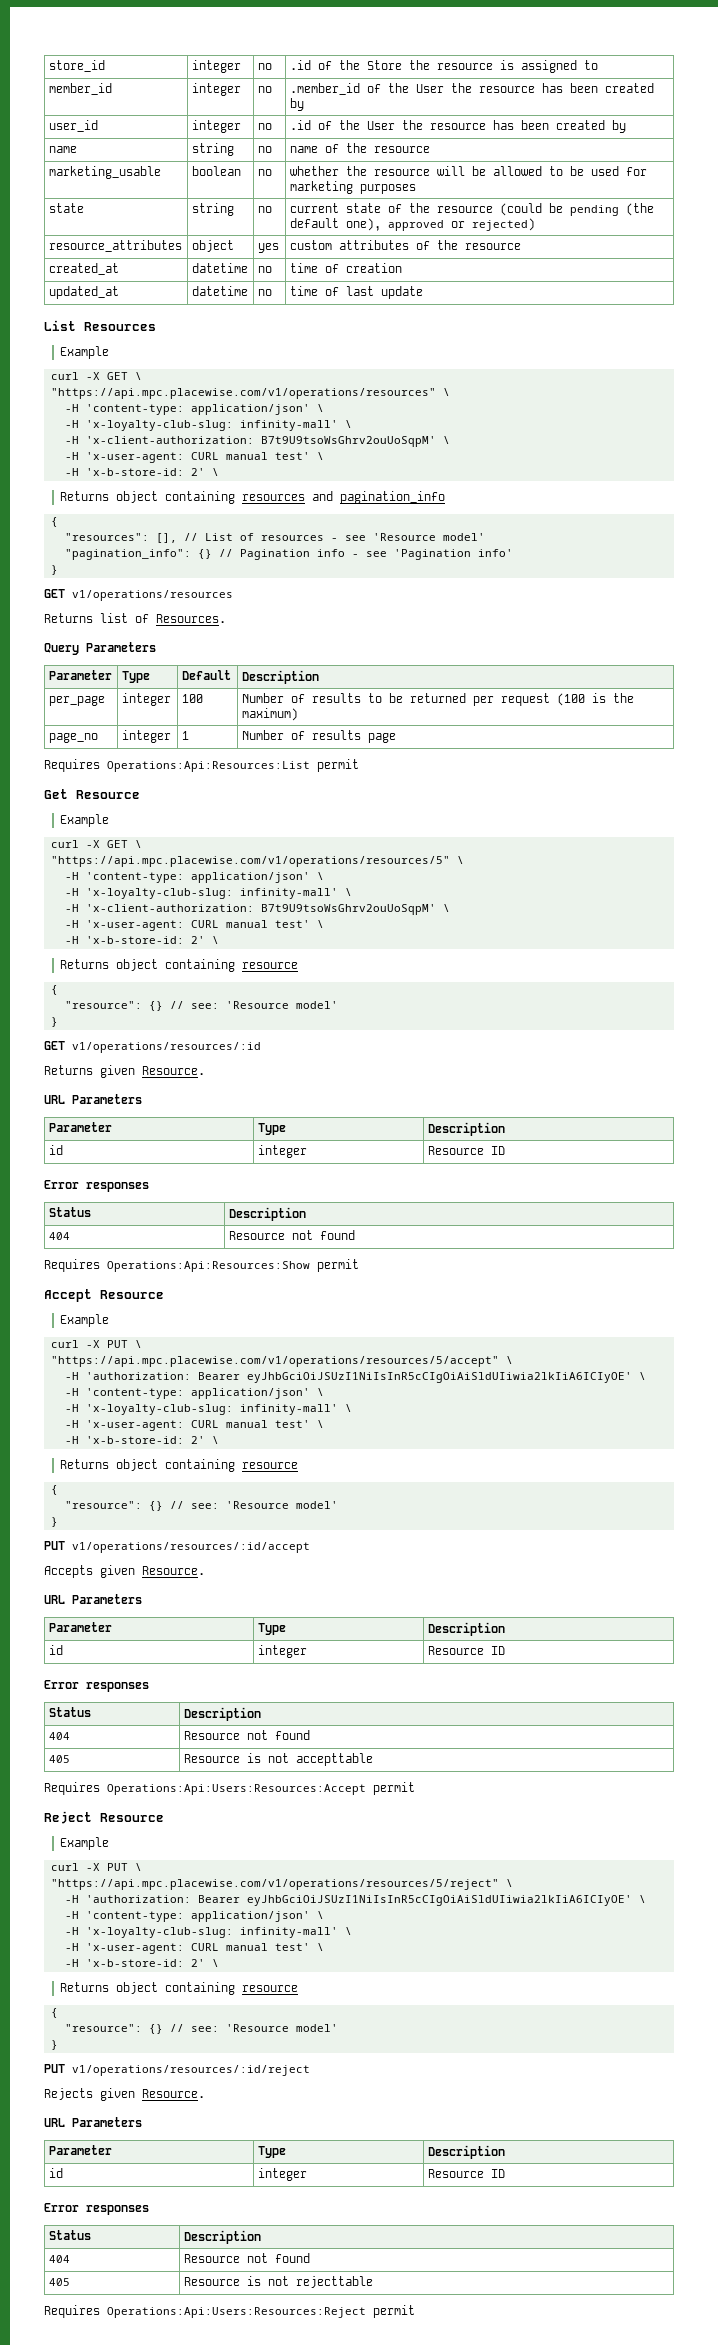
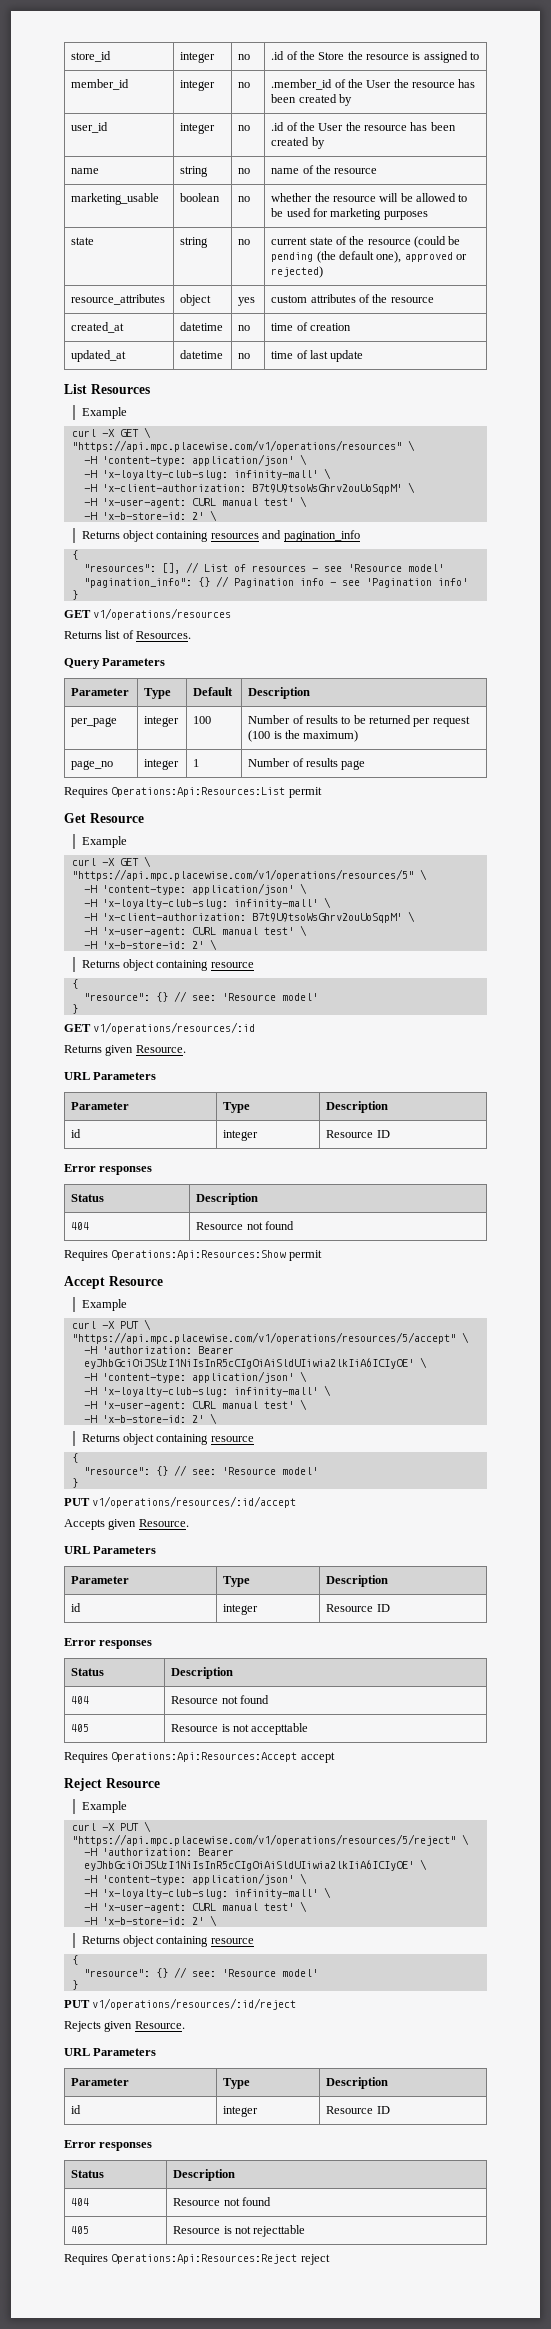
- Requires Operations:Api:Users:Resources:Accept permit
+ Requires Operations:Api:Resources:Accept accept
- Requires Operations:Api:Users:Resources:Reject permit
+ Requires Operations:Api:Resources:Reject reject

